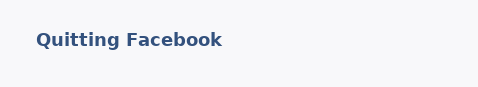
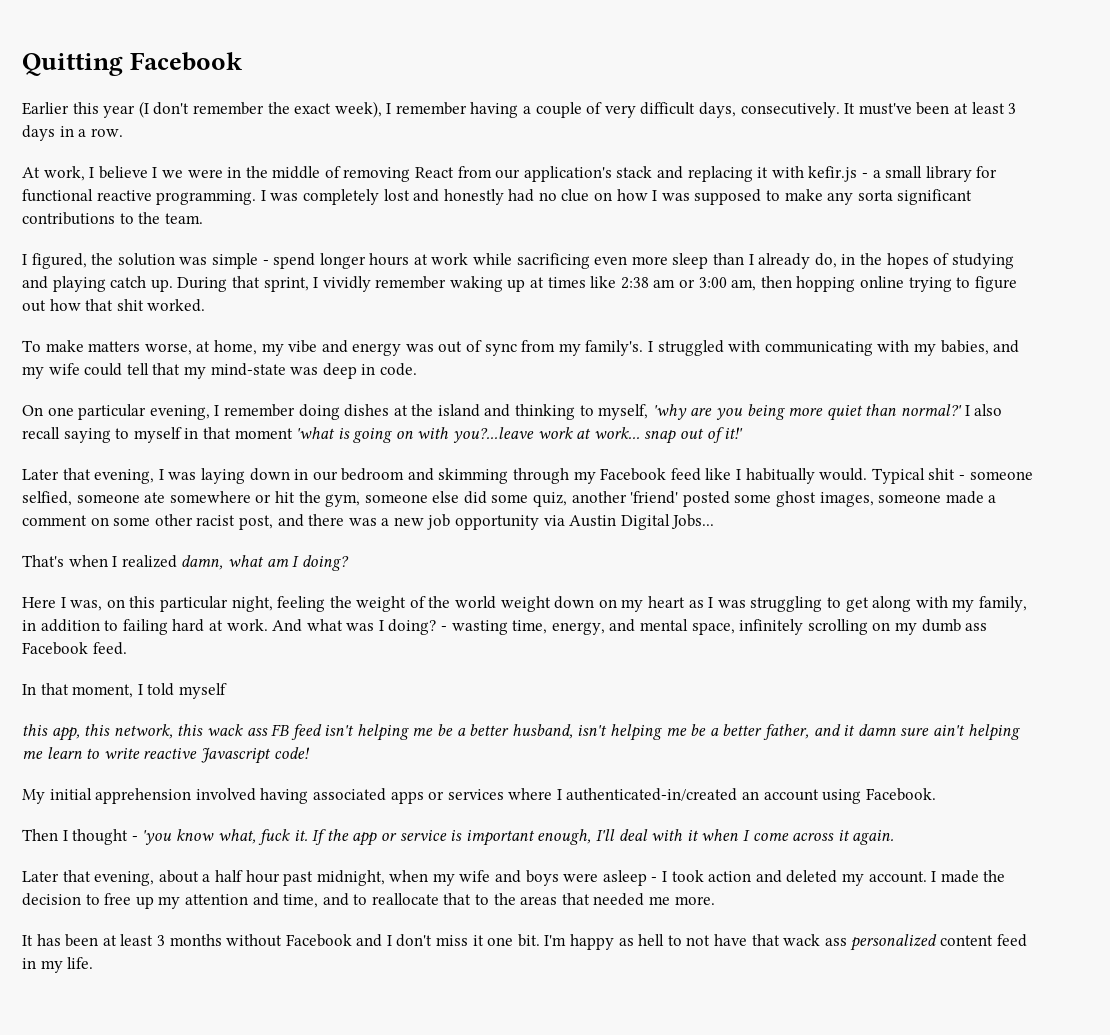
+ Earlier this year (I don't remember the exact week), I remember having a couple of very difficult days, consecutively. It must've been at least 3 days in a row.
+ At work, I believe I we were in the middle of removing React from our application's stack and replacing it with kefir.js - a small library for functional reactive programming. I was completely lost and honestly had no clue on how I was supposed to make any sorta significant contributions to the team.
+ I figured, the solution was simple - spend longer hours at work while sacrificing even more sleep than I already do, in the hopes of studying and playing catch up. During that sprint, I vividly remember waking up at times like 2:38 am or 3:00 am, then hopping online trying to figure out how that shit worked.
+ To make matters worse, at home, my vibe and energy was out of sync from my family's. I struggled with communicating with my babies, and my wife could tell that my mind-state was deep in code.
+ On one particular evening, I remember doing dishes at the island and thinking to myself, 'why are you being more quiet than normal?' I also recall saying to myself in that moment 'what is going on with you?...leave work at work... snap out of it!'
+ Later that evening, I was laying down in our bedroom and skimming through my Facebook feed like I habitually would. Typical shit - someone selfied, someone ate somewhere or hit the gym, someone else did some quiz, another 'friend' posted some ghost images, someone made a comment on some other racist post, and there was a new job opportunity via Austin Digital Jobs...
+ That's when I realized damn, what am I doing?
+ Here I was, on this particular night, feeling the weight of the world weight down on my heart as I was struggling to get along with my family, in addition to failing hard at work. And what was I doing? - wasting time, energy, and mental space, infinitely scrolling on my dumb ass Facebook feed.
+ In that moment, I told myself
+ this app, this network, this wack ass FB feed isn't helping me be a better husband, isn't helping me be a better father, and it damn sure ain't helping me learn to write reactive Javascript code!
+ My initial apprehension involved having associated apps or services where I authenticated-in/created an account using Facebook.
+ Then I thought - 'you know what, fuck it. If the app or service is important enough, I'll deal with it when I come across it again.
+ Later that evening, about a half hour past midnight, when my wife and boys were asleep - I took action and deleted my account. I made the decision to free up my attention and time, and to reallocate that to the areas that needed me more.
+ It has been at least 3 months without Facebook and I don't miss it one bit. I'm happy as hell to not have that wack ass personalized content feed in my life.

